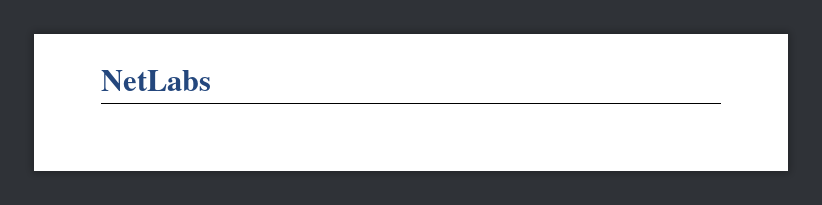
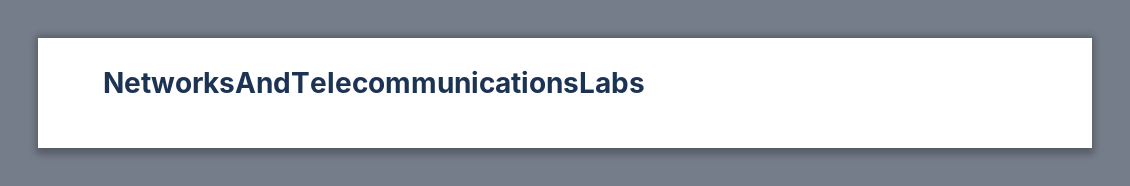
- NetLabs
+ NetworksAndTelecommunicationsLabs

